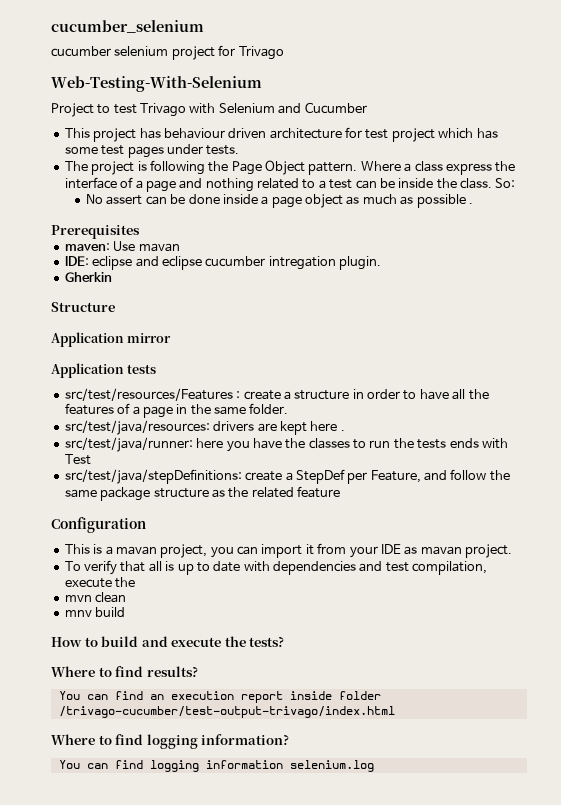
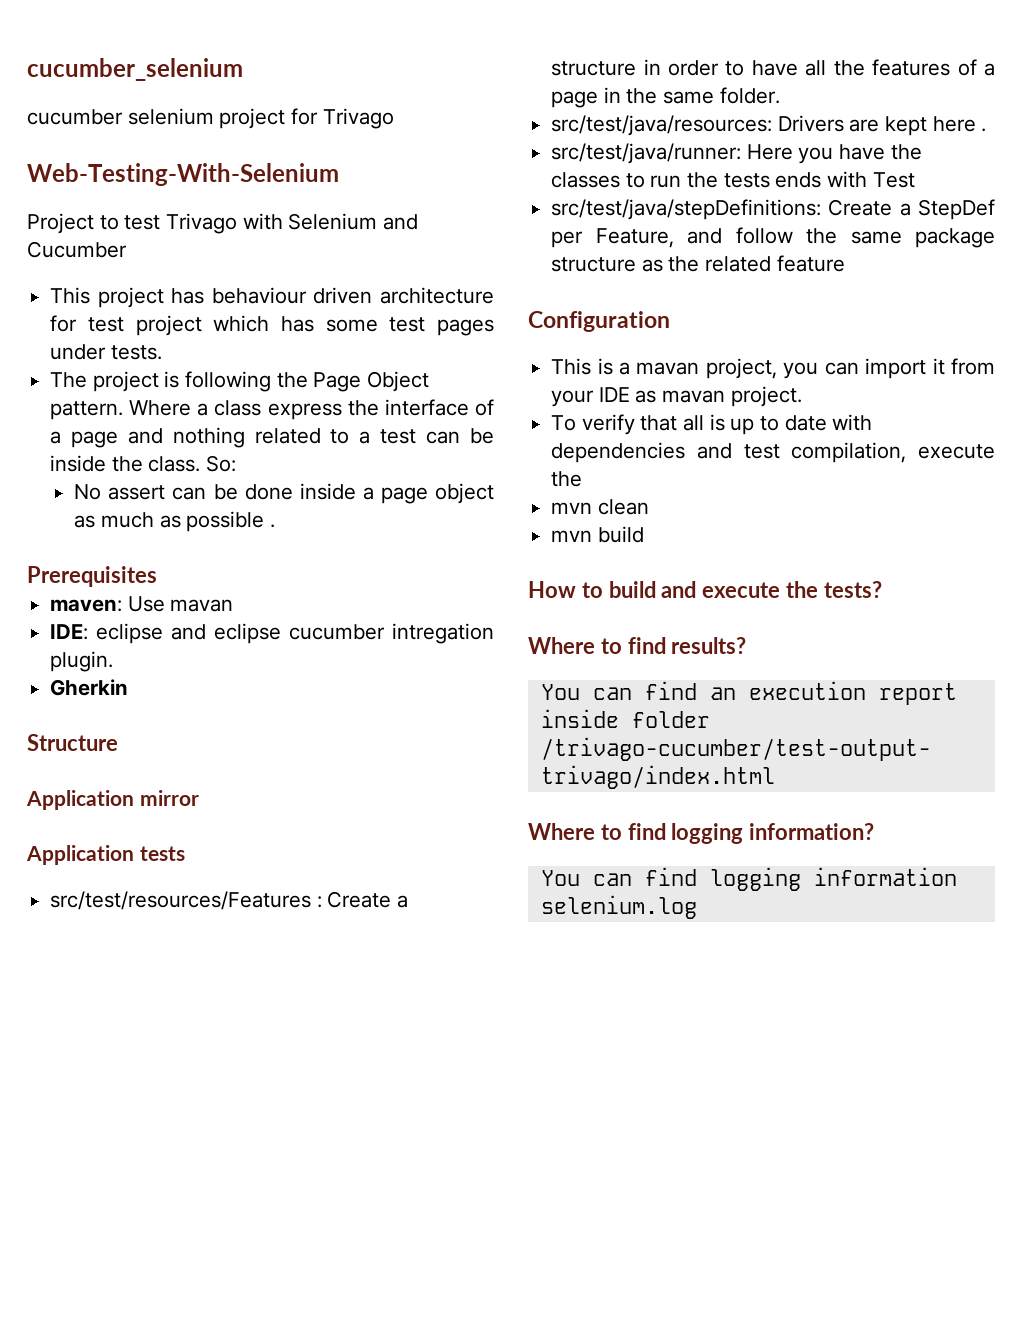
- src/test/resources/Features : create a structure in order to have all the features of a page in the same folder.
+ src/test/resources/Features : Create a structure in order to have all the features of a page in the same folder.
- src/test/java/resources: drivers are kept here .
+ src/test/java/resources: Drivers are kept here .
- src/test/java/runner: here you have the classes to run the tests ends with Test
+ src/test/java/runner: Here you have the classes to run the tests ends with Test
- src/test/java/stepDefinitions: create a StepDef per Feature, and follow the same package structure as the related feature
+ src/test/java/stepDefinitions: Create a StepDef per Feature, and follow the same package structure as the related feature
- mnv build
+ mvn build

